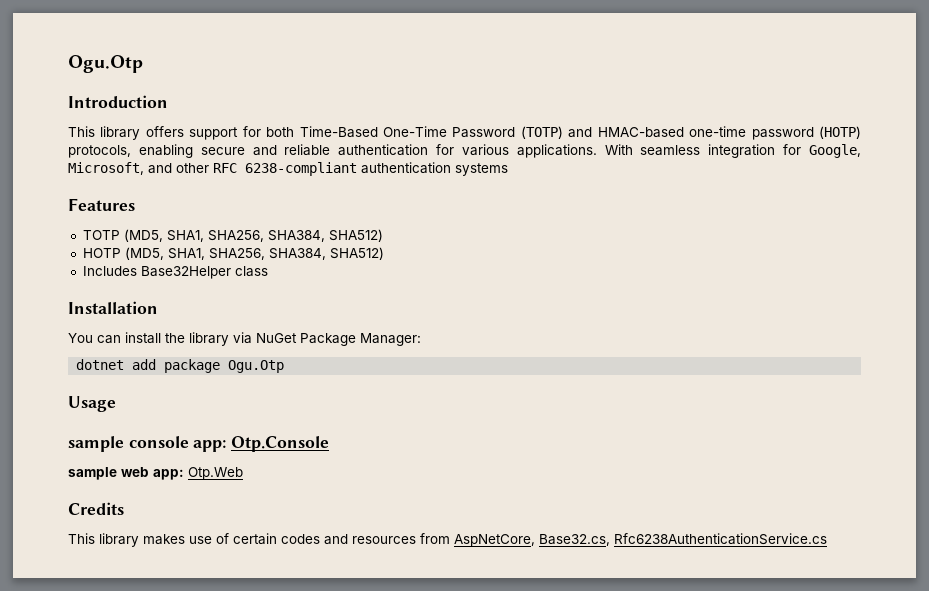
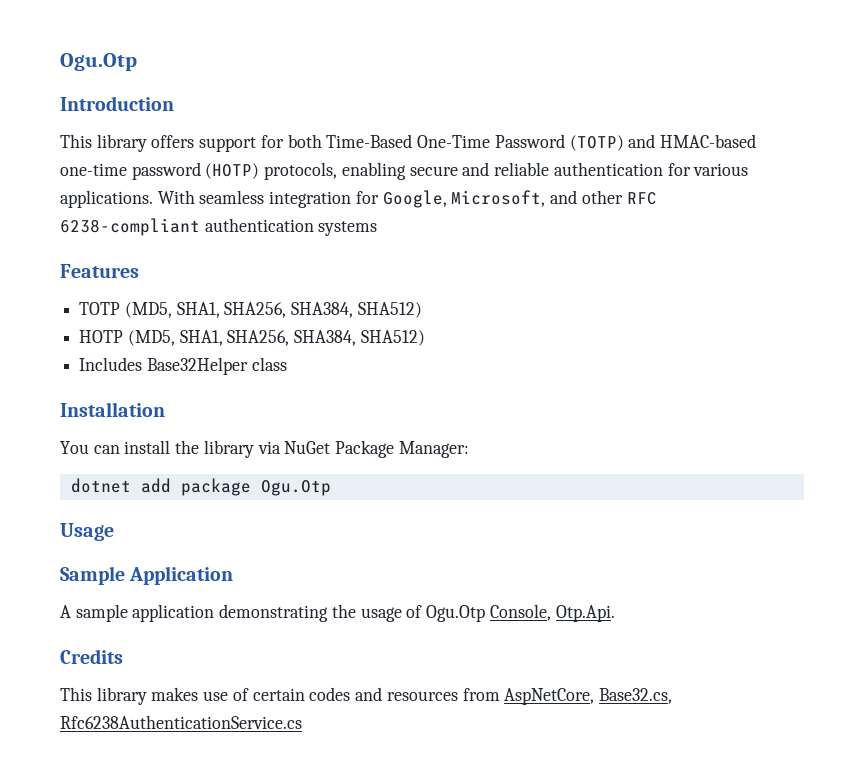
- sample console app: Otp.Console
- sample web app: Otp.Web
+ Sample Application
+ A sample application demonstrating the usage of Ogu.Otp Console, Otp.Api.

